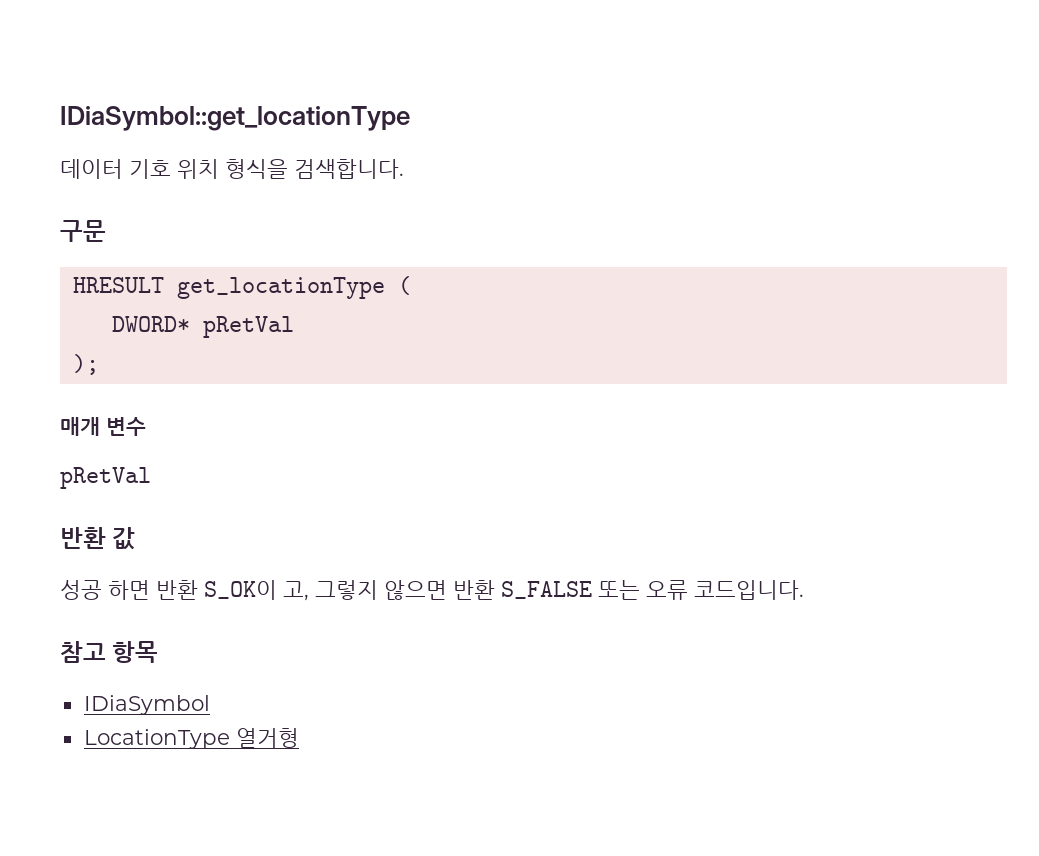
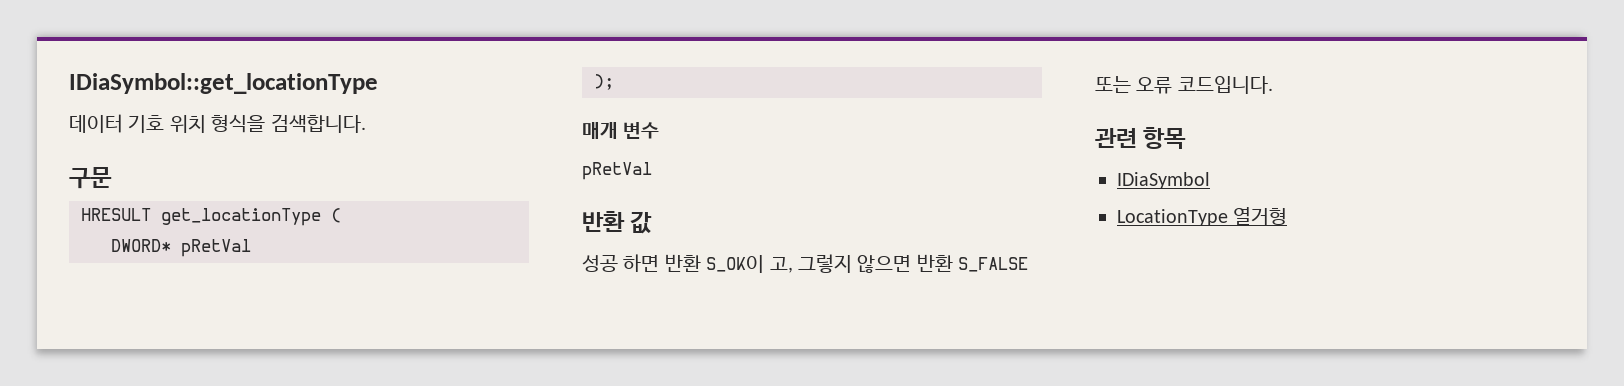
- 참고 항목
+ 관련 항목

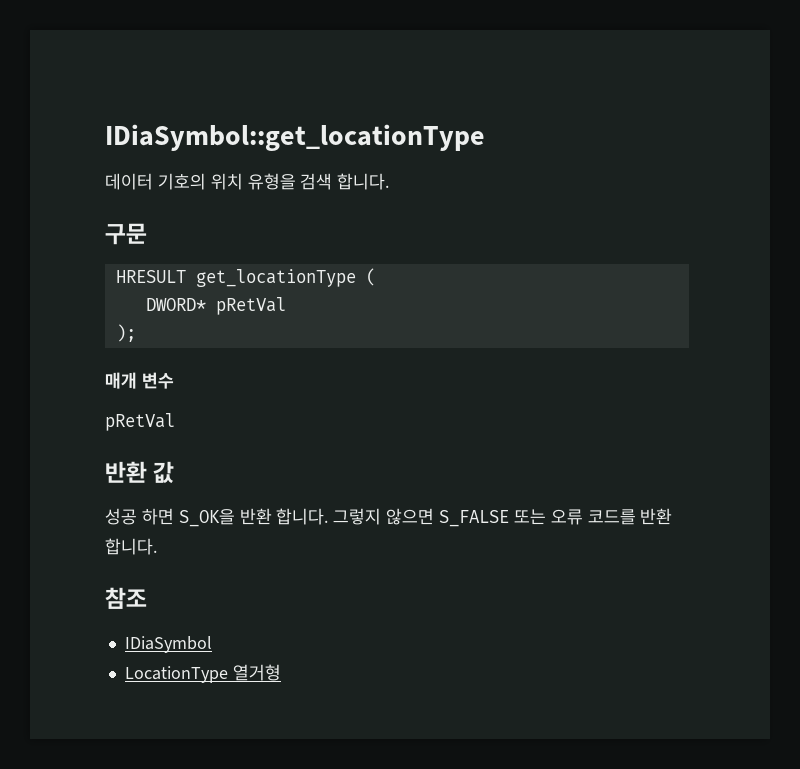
- 데이터 기호 위치 형식을 검색합니다.
+ 데이터 기호의 위치 유형을 검색 합니다.
- 성공 하면 반환 S_OK이 고, 그렇지 않으면 반환 S_FALSE 또는 오류 코드입니다.
- 관련 항목
+ 성공 하면 S_OK을 반환 합니다. 그렇지 않으면 S_FALSE 또는 오류 코드를 반환 합니다.
+ 참조

